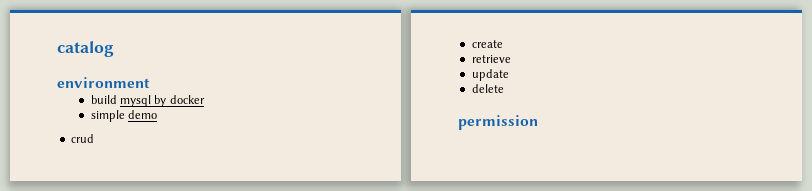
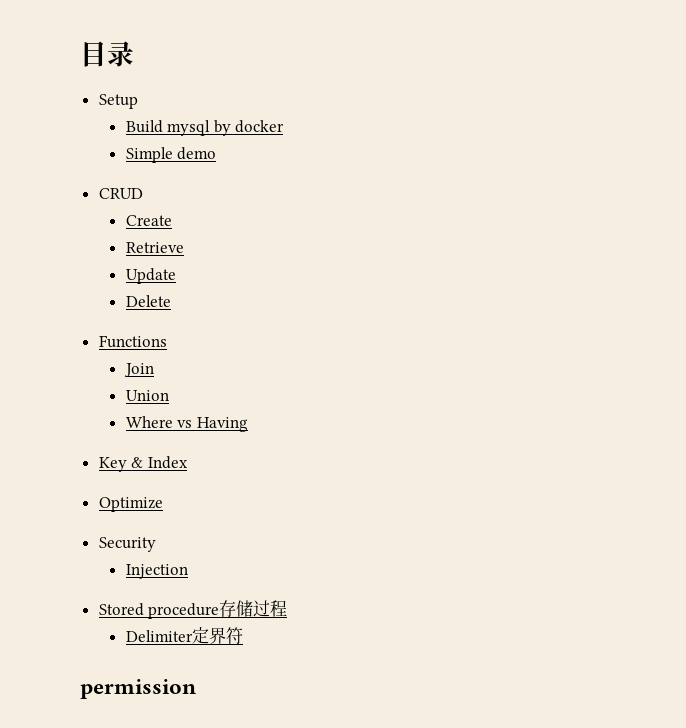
- catalog
- environment
- build mysql by docker
+ 目录
+ Setup
+ Build mysql by docker
- simple demo
+ Simple demo
- crud
- create
- retrieve
- update
- delete
+ CRUD
+ Create
+ Retrieve
+ Update
+ Delete
+ Functions
+ Join
+ Union
+ Where vs Having
+ Key & Index
+ Optimize
+ Security
+ Injection
+ Stored procedure存储过程
+ Delimiter定界符

